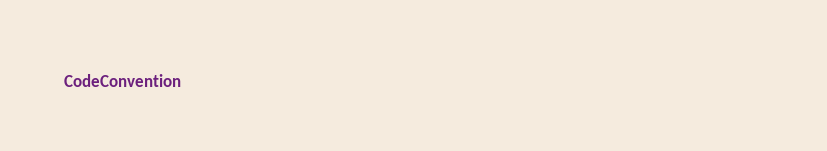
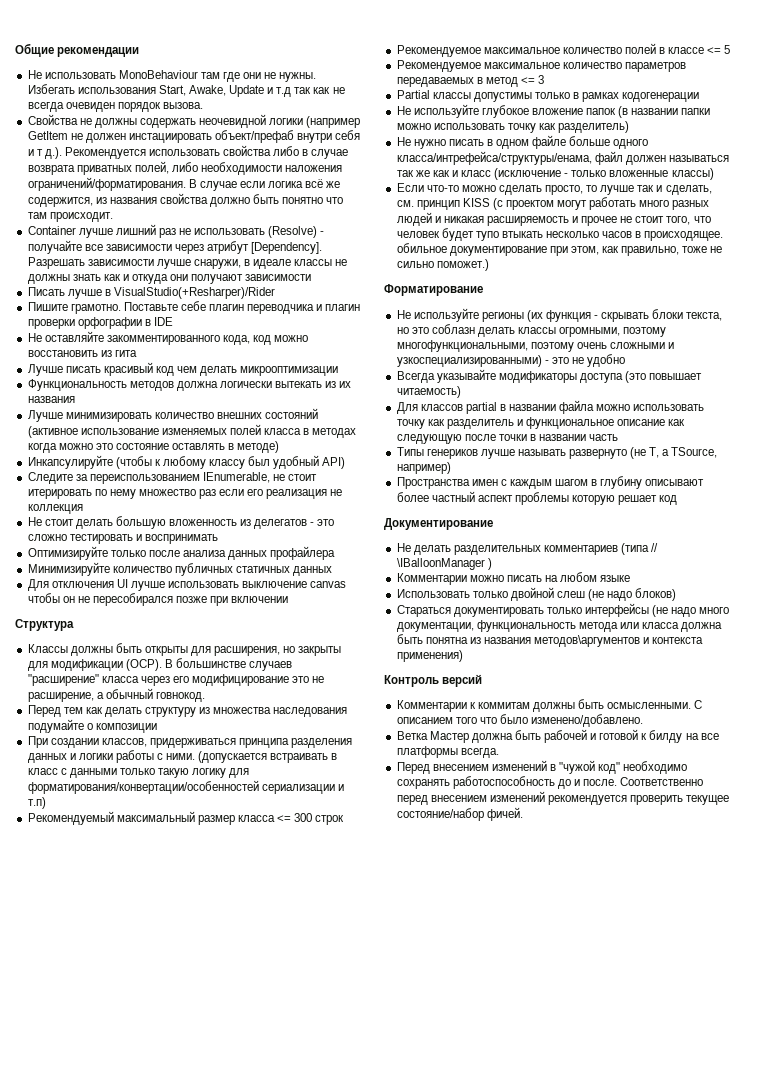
- CodeConvention
+ Общие рекомендации
+ Не использовать MonoBehaviour там где они не нужны. Избегать использования Start, Awake, Update и т.д так как не всегда очевиден порядок вызова.
+ Свойства не должны содержать неочевидной логики (например GetItem не должен инстациировать объект/префаб внутри себя и т д.). Рекомендуется использовать свойства либо в случае возврата приватных полей, либо необходимости наложения ограничений/форматирования. В случае если логика всё же содержится, из названия свойства должно быть понятно что там происходит.
+ Container лучше лишний раз не использовать (Resolve) - получайте все зависимости через атрибут [Dependency]. Разрешать зависимости лучше снаружи, в идеале классы не должны знать как и откуда они получают зависимости
+ Писать лучше в VisualStudio(+Resharper)/Rider
+ Пишите грамотно. Поставьте себе плагин переводчика и плагин проверки орфографии в IDE
+ Не оставляйте закомментированного кода, код можно восстановить из гита
+ Лучше писать красивый код чем делать микрооптимизации
+ Функциональность методов должна логически вытекать из их названия
+ Лучше минимизировать количество внешних состояний (активное использование изменяемых полей класса в методах когда можно это состояние оставлять в методе)
+ Инкапсулируйте (чтобы к любому классу был удобный API)
+ Следите за переиспользованием IEnumerable, не стоит итерировать по нему множество раз если его реализация не коллекция
+ Не стоит делать большую вложенность из делегатов - это сложно тестировать и воспринимать
+ Оптимизируйте только после анализа данных профайлера
+ Минимизируйте количество публичных статичных данных
+ Для отключения UI лучше использовать выключение canvas чтобы он не пересобирался позже при включении
+ Структура
+ Классы должны быть открыты для расширения, но закрыты для модификации (OCP). В большинстве случаев "расширение" класса через его модифицирование это не расширение, а обычный говнокод.
+ Перед тем как делать структуру из множества наследования подумайте о композиции
+ При создании классов, придерживаться принципа разделения данных и логики работы с ними. (допускается встраивать в класс с данными только такую логику для форматирования/конвертации/особенностей сериализации и т.п)
+ Рекомендуемый максимальный размер класса <= 300 строк
+ Рекомендуемое максимальное количество полей в классе <= 5
+ Рекомендуемое максимальное количество параметров передаваемых в метод <= 3
+ Partial классы допустимы только в рамках кодогенерации
+ Не используйте глубокое вложение папок (в названии папки можно использовать точку как разделитель)
+ Не нужно писать в одном файле больше одного класса/интрефейса/структуры/енама, файл должен называться так же как и класс (исключение - только вложенные классы)
+ Если что-то можно сделать просто, то лучше так и сделать, см. принцип KISS (с проектом могут работать много разных людей и никакая расширяемость и прочее не стоит того, что человек будет тупо втыкать несколько часов в происходящее. обильное документирование при этом, как правильно, тоже не сильно поможет.)
+ Форматирование
+ Не используйте регионы (их функция - скрывать блоки текста, но это соблазн делать классы огромными, поэтому многофункциональными, поэтому очень сложными и узкоспециализированными) - это не удобно
+ Всегда указывайте модификаторы доступа (это повышает читаемость)
+ Для классов partial в названии файла можно использовать точку как разделитель и функциональное описание как следующую после точки в названии часть
+ Типы генериков лучше называть развернуто (не T, a TSource, например)
+ Пространства имен с каждым шагом в глубину описывают более частный аспект проблемы которую решает код
+ Документирование
+ Не делать разделительных комментариев (типа // \IBalloonManager )
+ Комментарии можно писать на любом языке
+ Использовать только двойной слеш (не надо блоков)
+ Стараться документировать только интерфейсы (не надо много документации, функциональность метода или класса должна быть понятна из названия методов\аргументов и контекста применения)
+ Контроль версий
+ Комментарии к коммитам должны быть осмысленными. С описанием того что было изменено/добавлено.
+ Ветка Мастер должна быть рабочей и готовой к билду на все платформы всегда.
+ Перед внесением изменений в "чужой код" необходимо сохранять работоспособность до и после. Соответственно перед внесением изменений рекомендуется проверить текущее состояние/набор фичей.

